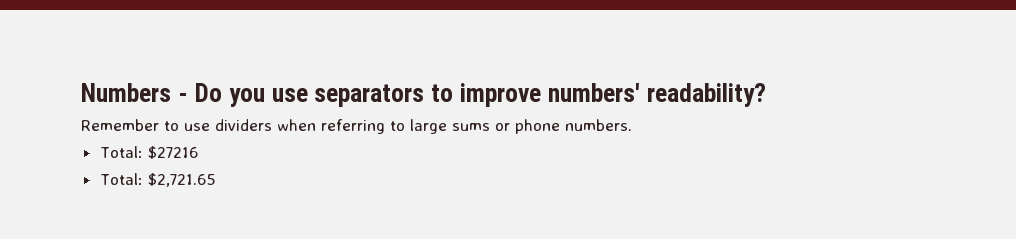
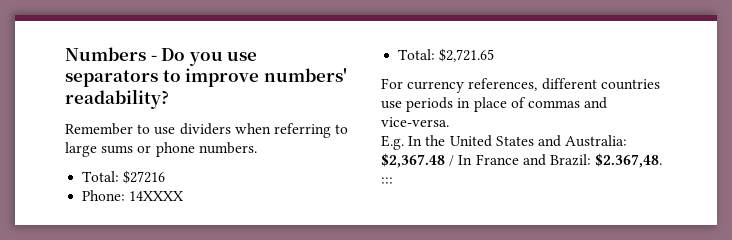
+ Phone: 14XXXX
+ For currency references, different countries use periods in place of commas and vice-versa.
+ E.g. In the United States and Australia: $2,367.48 / In France and Brazil: $2.367,48. :::

